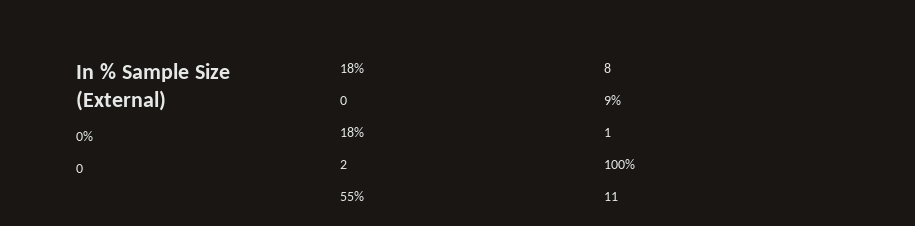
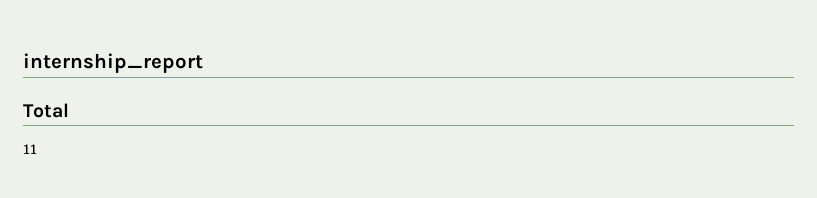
- In % Sample Size (External)
- 0%
- 0
- 18%
- 0
- 18%
- 2
- 55%
- 8
- 9%
- 1
- 100%
+ internship_report
+ Total

